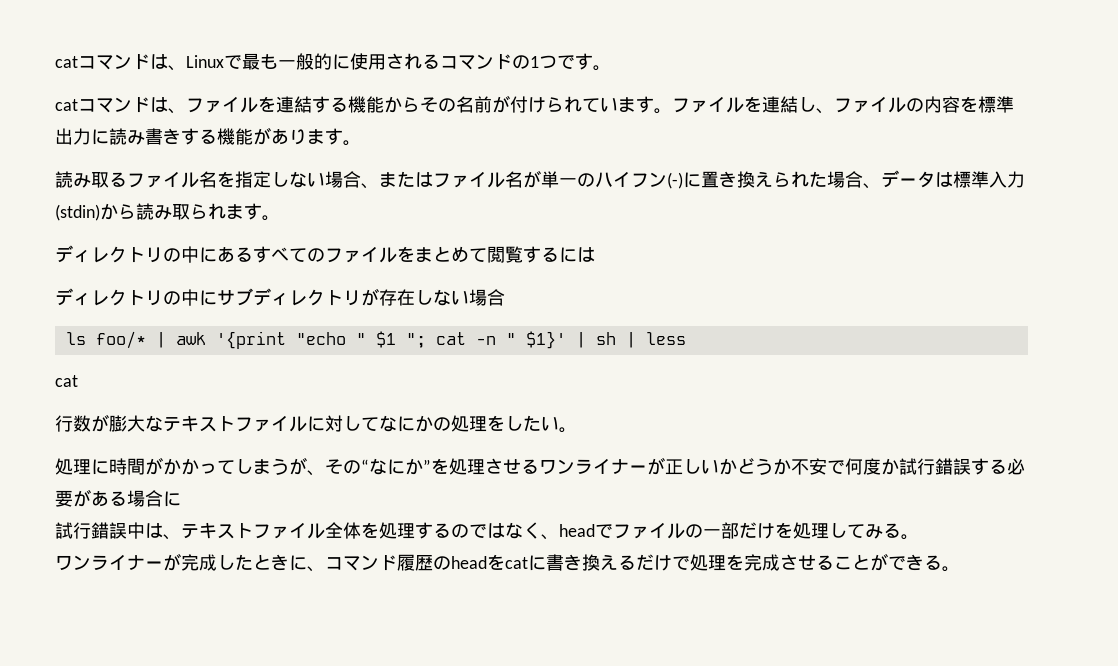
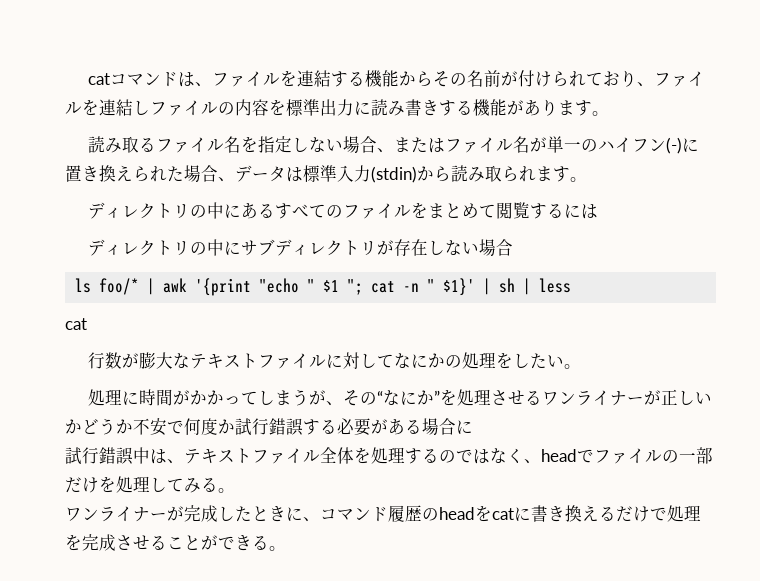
- catコマンドは、Linuxで最も一般的に使用されるコマンドの1つです。
- catコマンドは、ファイルを連結する機能からその名前が付けられています。ファイルを連結し、ファイルの内容を標準出力に読み書きする機能があります。
+ catコマンドは、ファイルを連結する機能からその名前が付けられており、ファイルを連結しファイルの内容を標準出力に読み書きする機能があります。

